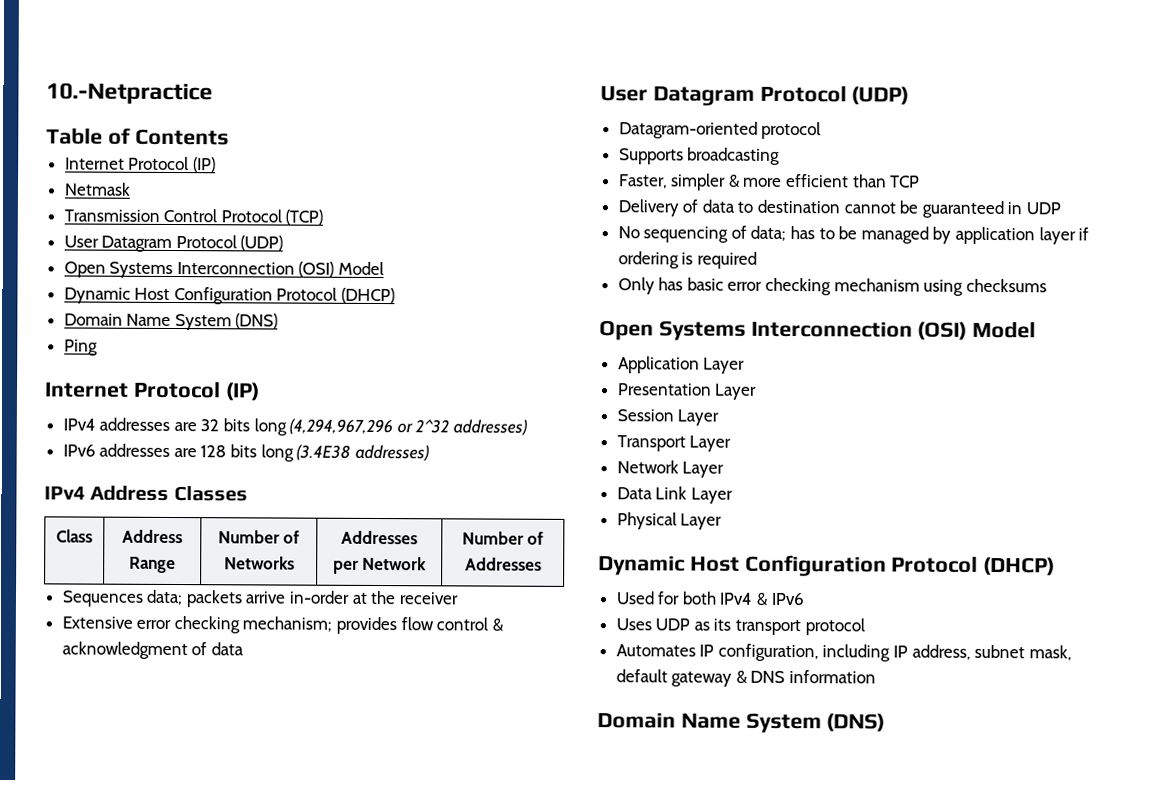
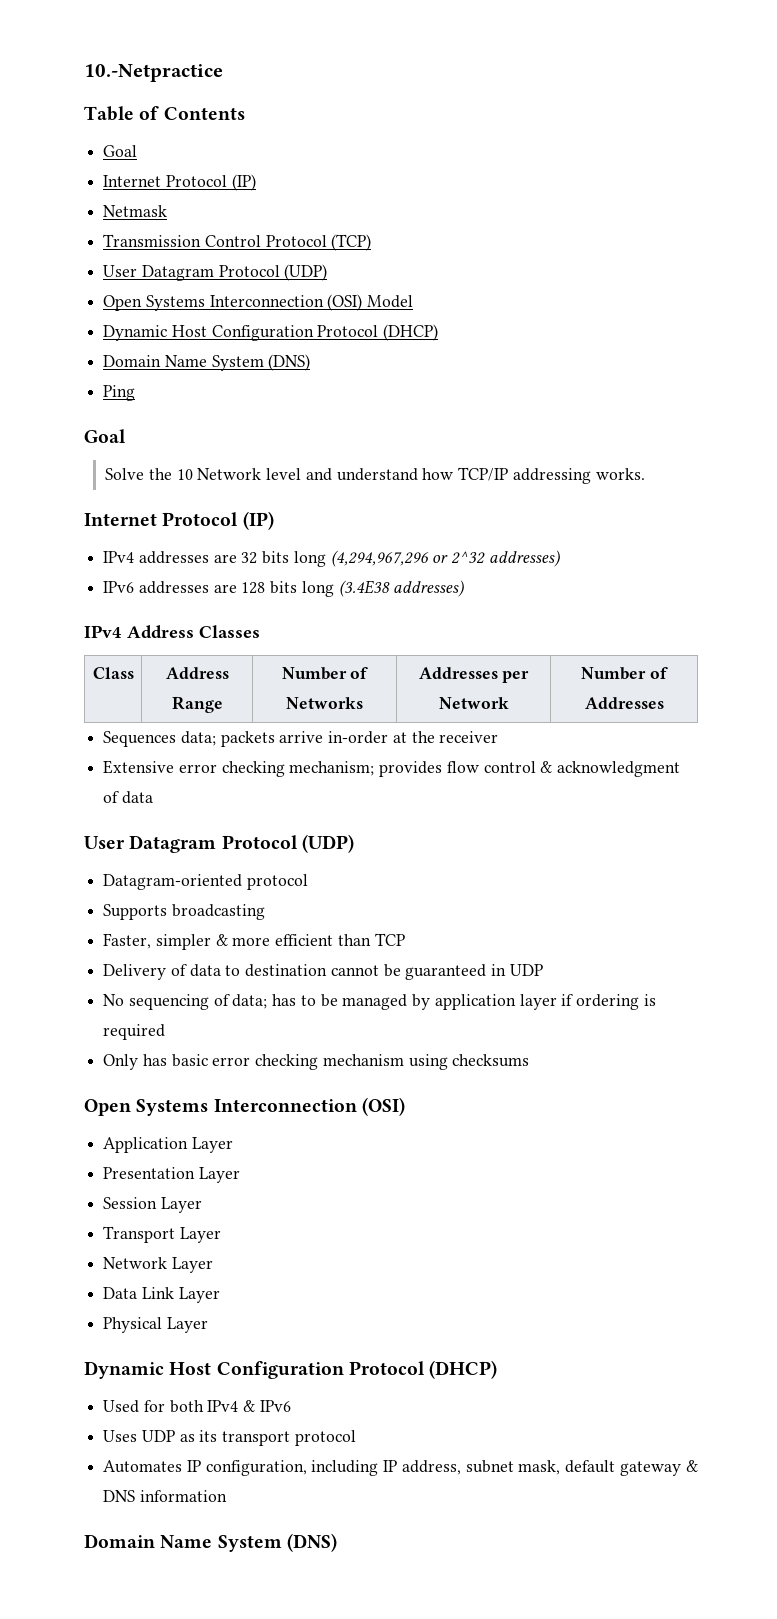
  Table of Contents
+ Goal
  Ping
+ Goal
+ Solve the 10 Network level and understand how TCP/IP addressing works.
  Only has basic error checking mechanism using checksums
- Open Systems Interconnection (OSI) Model
+ Open Systems Interconnection (OSI)

